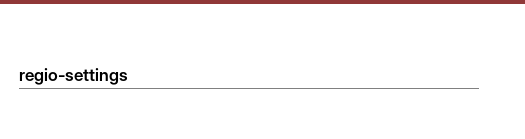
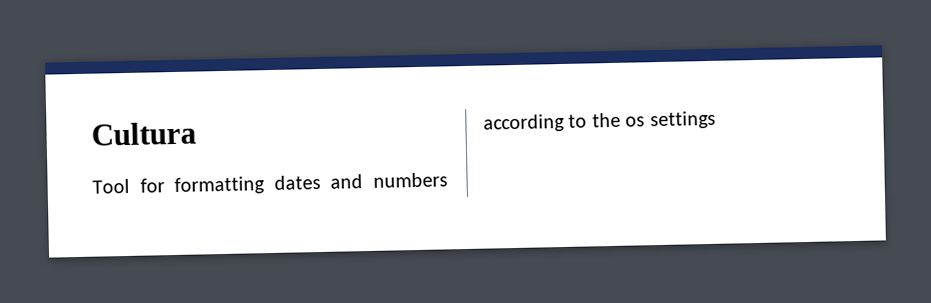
- regio-settings
+ Cultura
+ Tool for formatting dates and numbers according to the os settings

